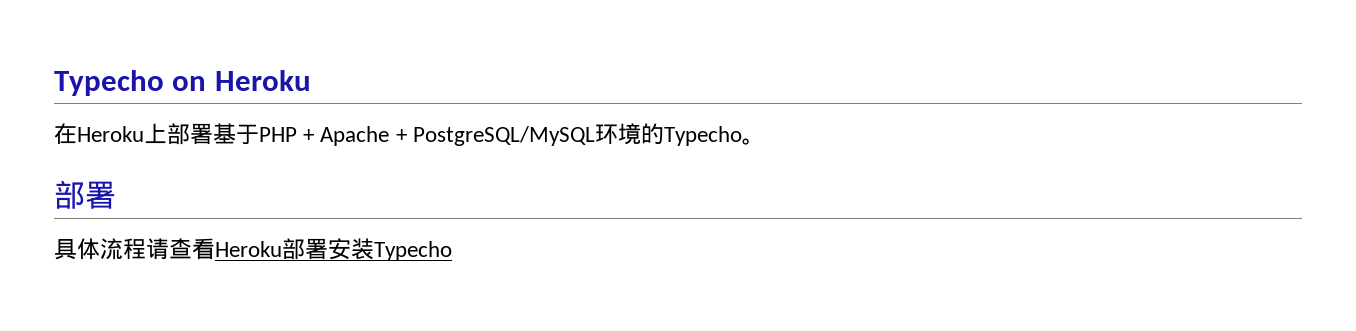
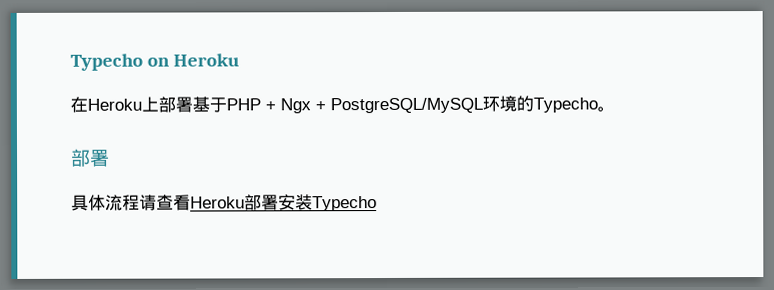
- 在Heroku上部署基于PHP + Apache + PostgreSQL/MySQL环境的Typecho。
+ 在Heroku上部署基于PHP + Ngx + PostgreSQL/MySQL环境的Typecho。

